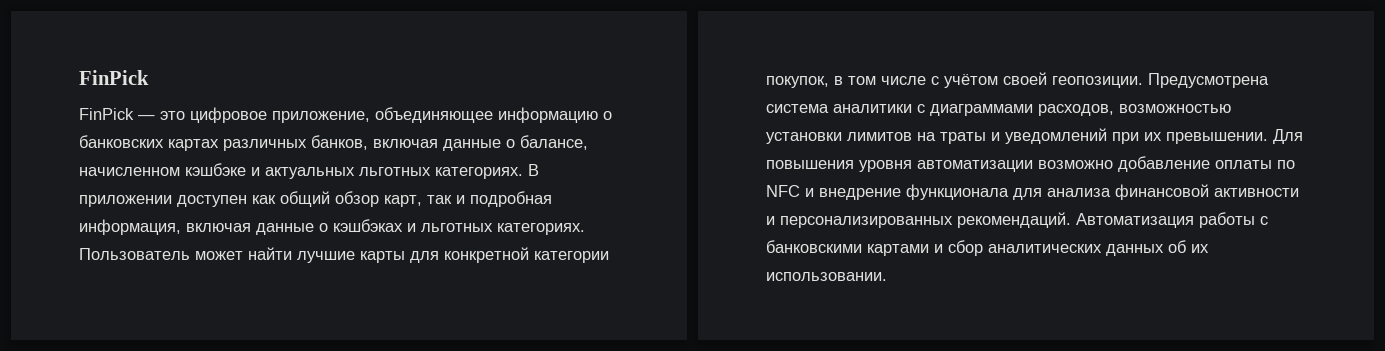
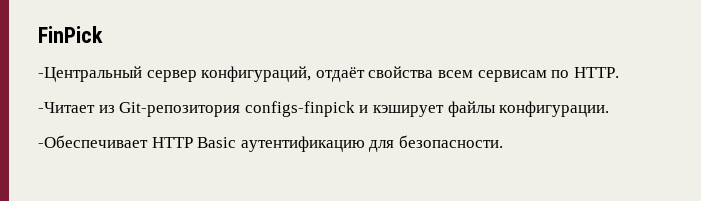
- FinPick — это цифровое приложение, объединяющее информацию о банковских картах различных банков, включая данные о балансе, начисленном кэшбэке и актуальных льготных категориях. В приложении доступен как общий обзор карт, так и подробная информация, включая данные о кэшбэках и льготных категориях. Пользователь может найти лучшие карты для конкретной категории покупок, в том числе с учётом своей геопозиции. Предусмотрена система аналитики с диаграммами расходов, возможностью установки лимитов на траты и уведомлений при их превышении. Для повышения уровня автоматизации возможно добавление оплаты по NFC и внедрение функционала для анализа финансовой активности и персонализированных рекомендаций. Автоматизация работы с банковскими картами и сбор аналитических данных об их использовании.
+ -Центральный сервер конфигураций, отдаёт свойства всем сервисам по HTTP.
+ -Читает из Git-репозитория configs-finpick и кэширует файлы конфигурации.
+ -Обеспечивает HTTP Basic аутентификацию для безопасности.

